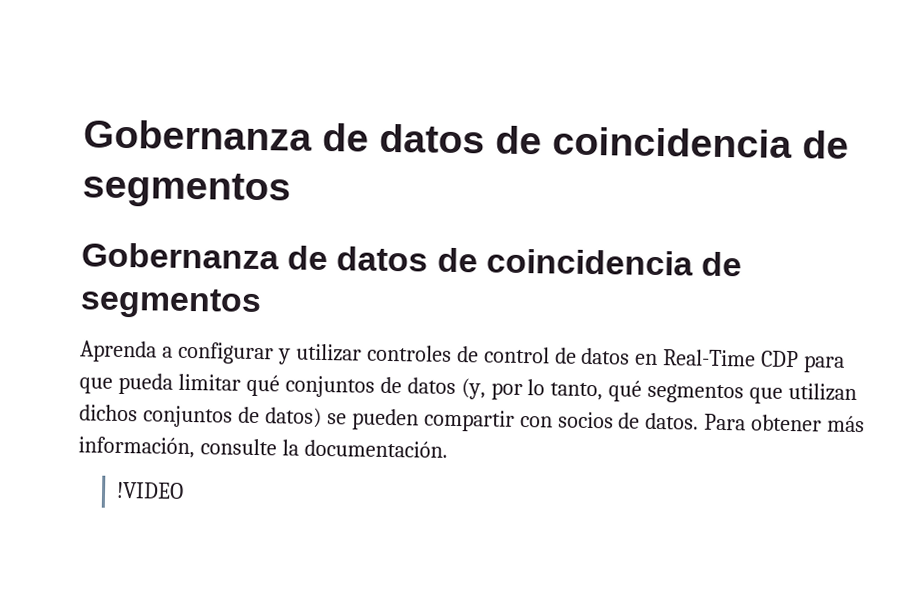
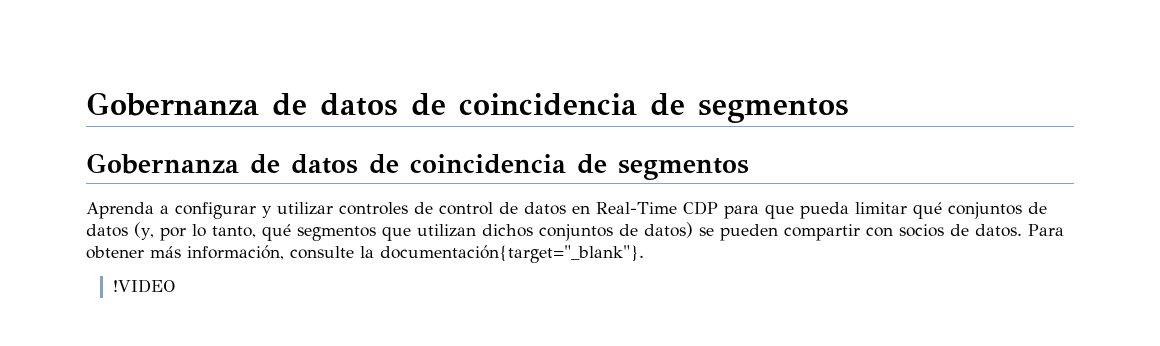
- Para obtener más información, consulte la documentación.
+ Para obtener más información, consulte la documentación{target="_blank"}.

